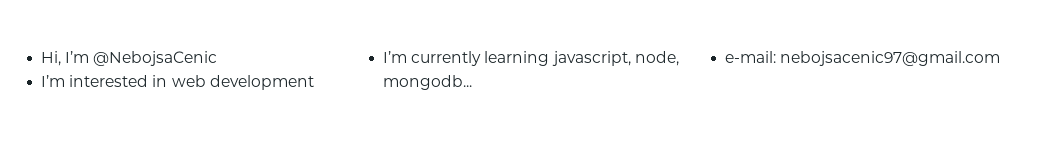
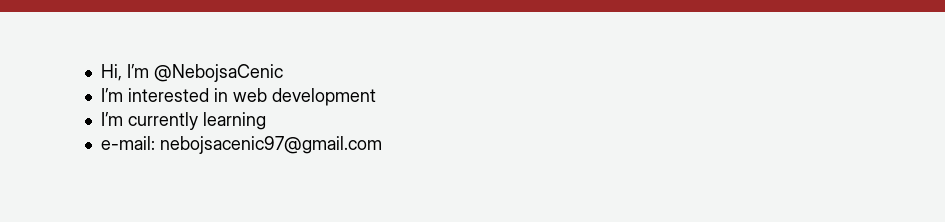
- I’m currently learning javascript, node, mongodb...
+ I’m currently learning

